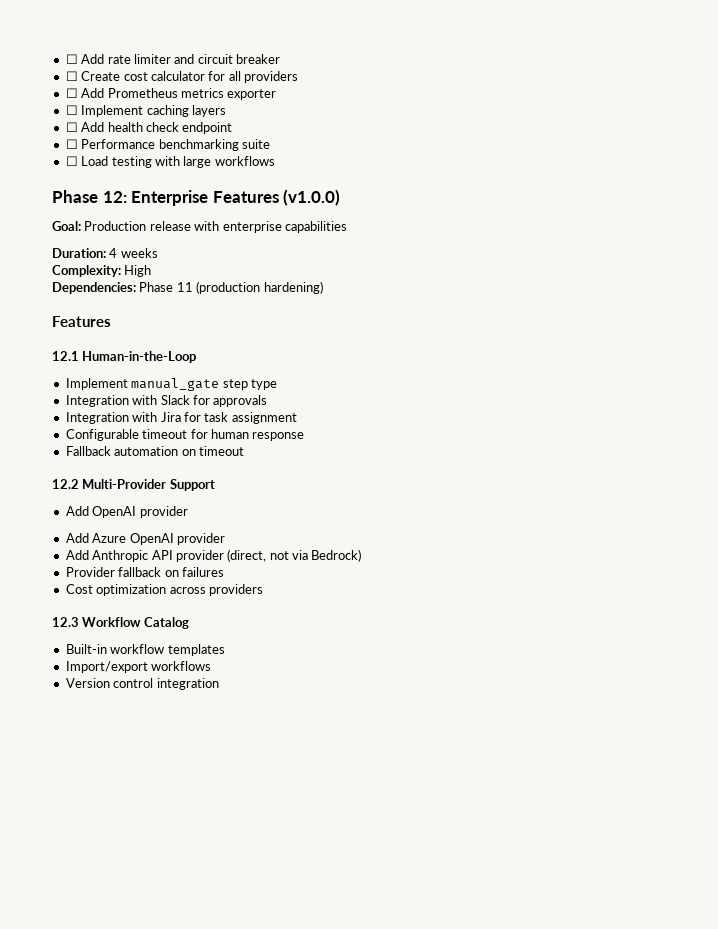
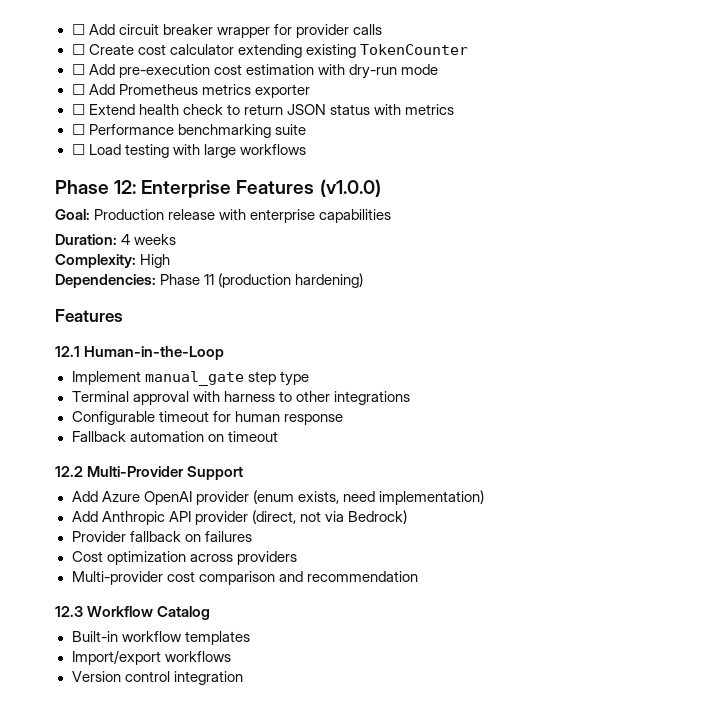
- ☐ Add rate limiter and circuit breaker
+ ☐ Add circuit breaker wrapper for provider calls
- ☐ Create cost calculator for all providers
+ ☐ Create cost calculator extending existing TokenCounter
+ ☐ Add pre-execution cost estimation with dry-run mode
- ☐ Implement caching layers
- ☐ Add health check endpoint
+ ☐ Extend health check to return JSON status with metrics
- Integration with Slack for approvals
- Integration with Jira for task assignment
+ Terminal approval with harness to other integrations
- Add OpenAI provider
- Add Azure OpenAI provider
+ Add Azure OpenAI provider (enum exists, need implementation)
+ Multi-provider cost comparison and recommendation

